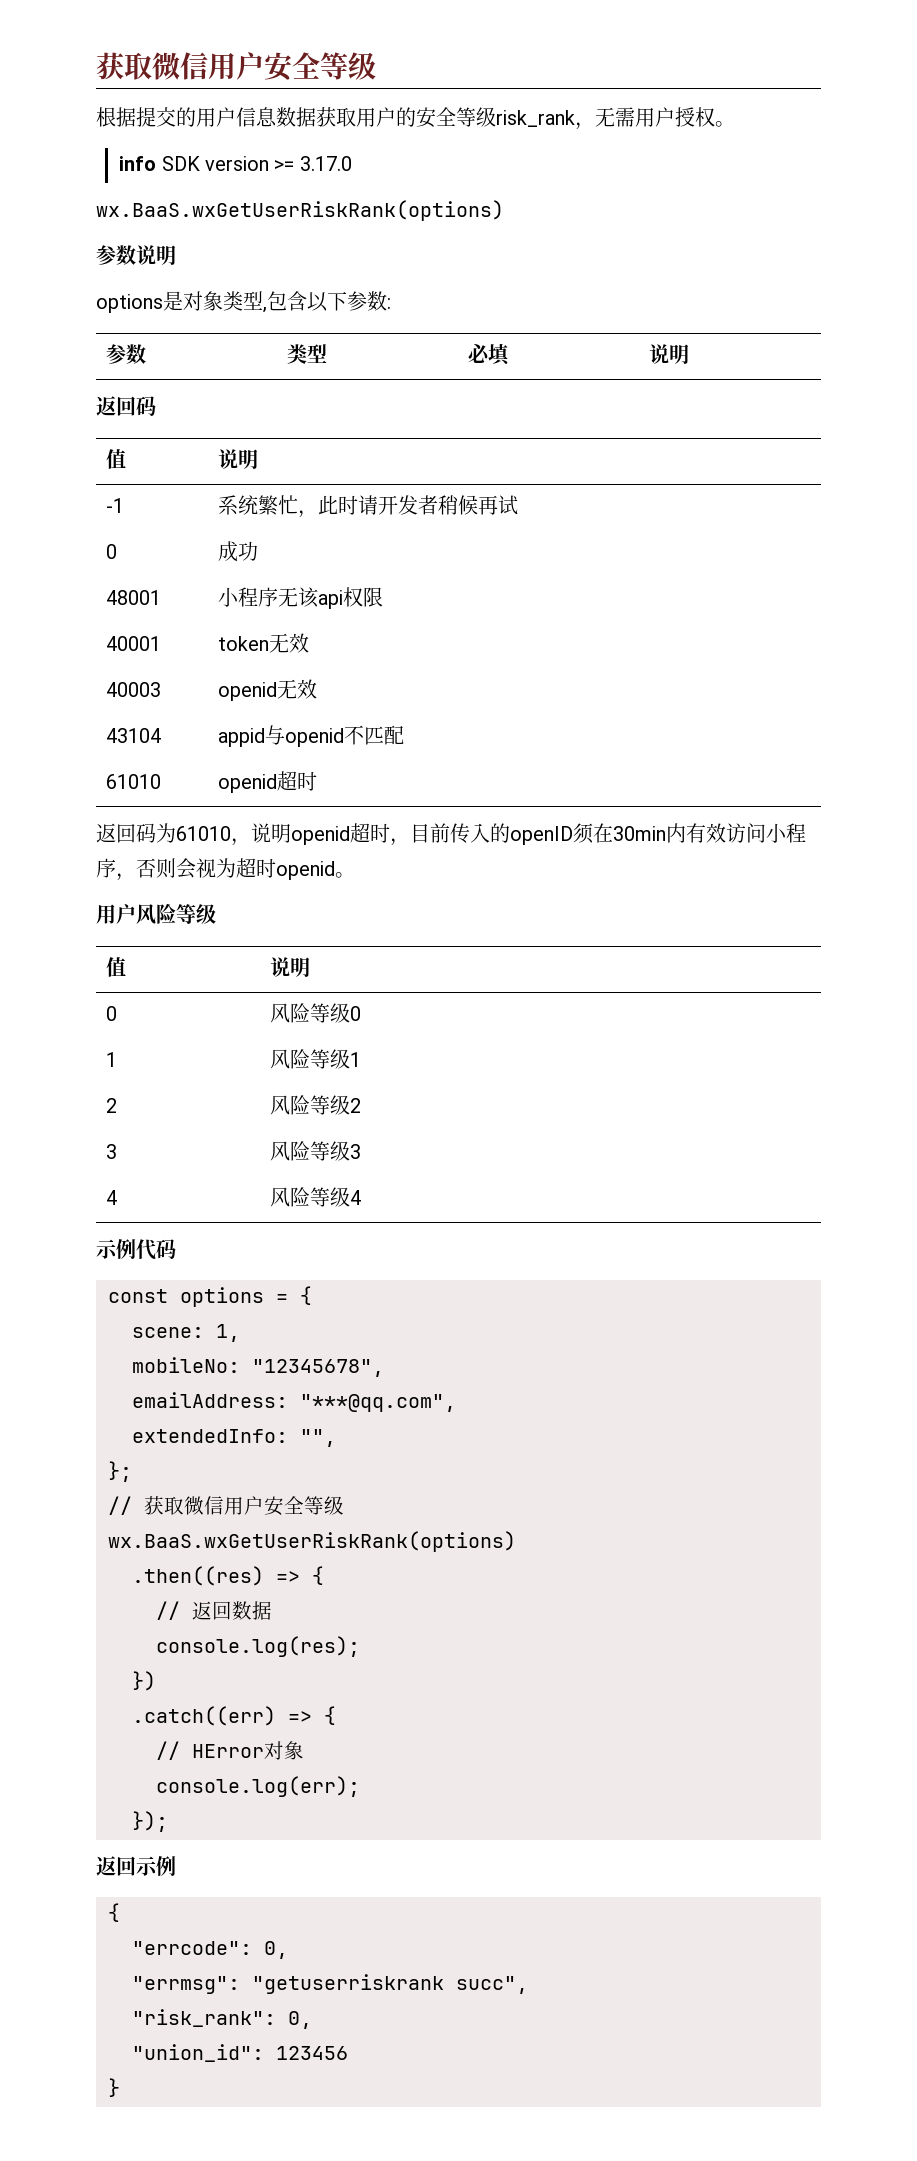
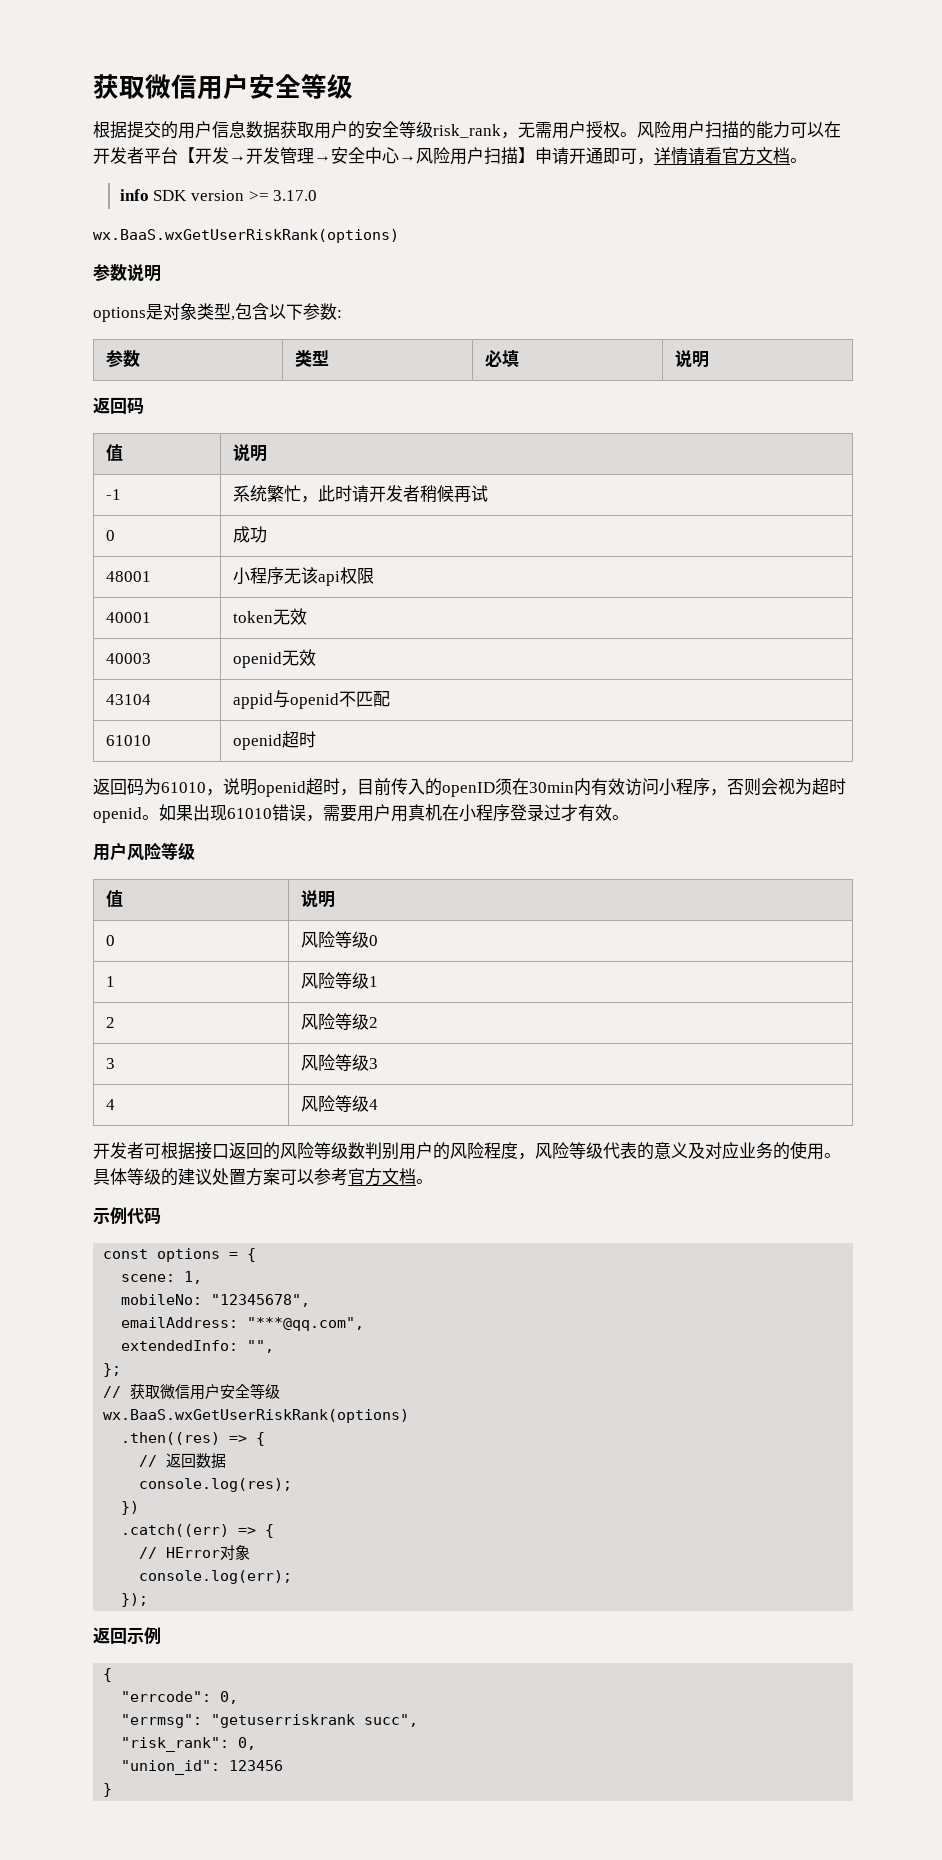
+ 风险用户扫描的能力可以在开发者平台【开发→开发管理→安全中心→风险用户扫描】申请开通即可，详情请看官方文档。
+ 如果出现61010错误，需要用户用真机在小程序登录过才有效。
+ 开发者可根据接口返回的风险等级数判别用户的风险程度，风险等级代表的意义及对应业务的使用。具体等级的建议处置方案可以参考官方文档。

